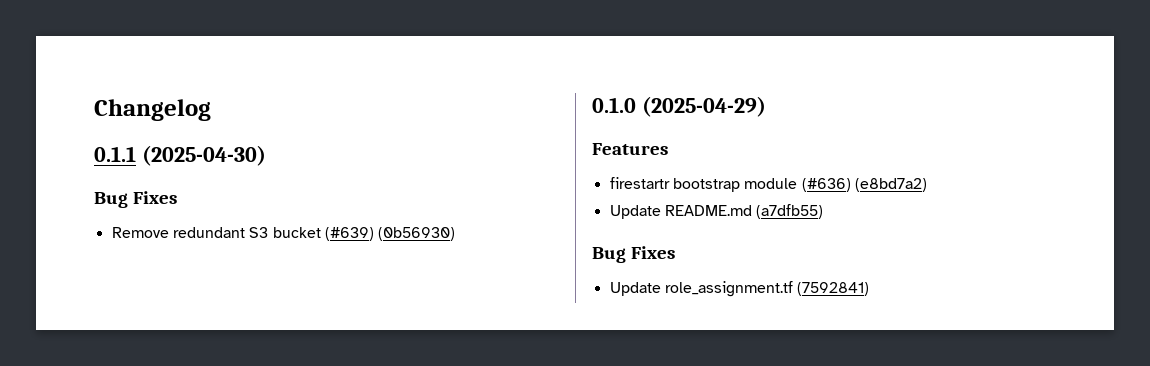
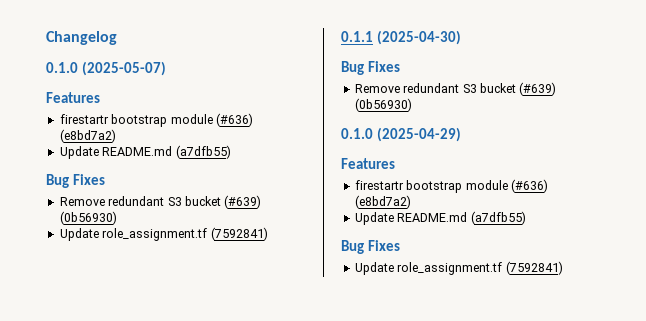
+ 0.1.0 (2025-05-07)
+ Features
+ firestartr bootstrap module (#636) (e8bd7a2)
+ Update README.md (a7dfb55)
+ Bug Fixes
+ Remove redundant S3 bucket (#639) (0b56930)
+ Update role_assignment.tf (7592841)

